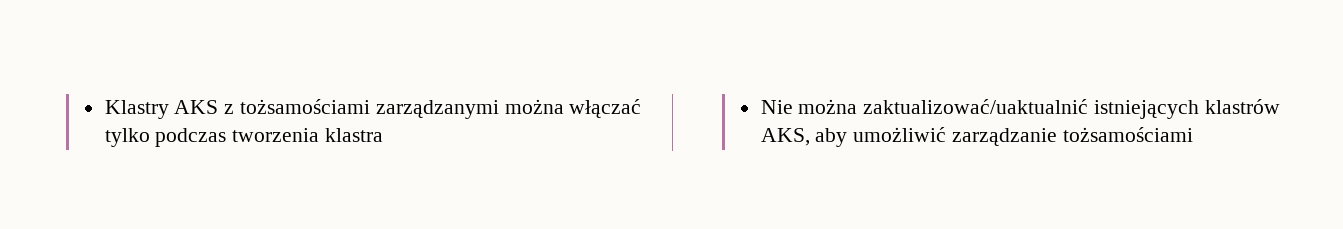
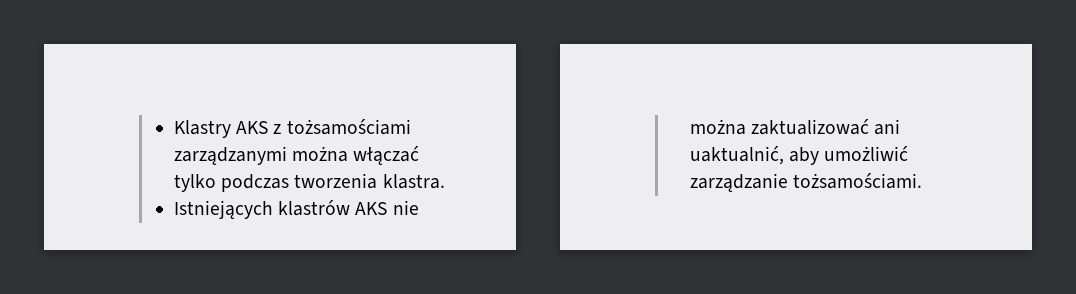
- Klastry AKS z tożsamościami zarządzanymi można włączać tylko podczas tworzenia klastra
- Nie można zaktualizować/uaktualnić istniejących klastrów AKS, aby umożliwić zarządzanie tożsamościami
+ Klastry AKS z tożsamościami zarządzanymi można włączać tylko podczas tworzenia klastra.
+ Istniejących klastrów AKS nie można zaktualizować ani uaktualnić, aby umożliwić zarządzanie tożsamościami.

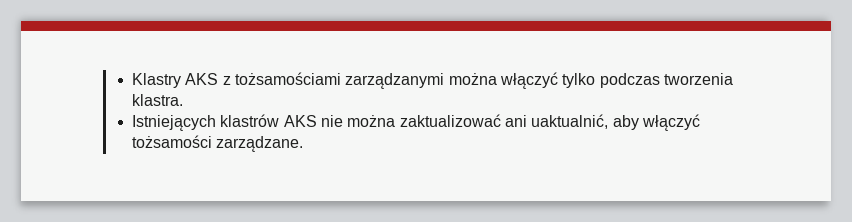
- Klastry AKS z tożsamościami zarządzanymi można włączać tylko podczas tworzenia klastra.
+ Klastry AKS z tożsamościami zarządzanymi można włączyć tylko podczas tworzenia klastra.
- Istniejących klastrów AKS nie można zaktualizować ani uaktualnić, aby umożliwić zarządzanie tożsamościami.
+ Istniejących klastrów AKS nie można zaktualizować ani uaktualnić, aby włączyć tożsamości zarządzane.

